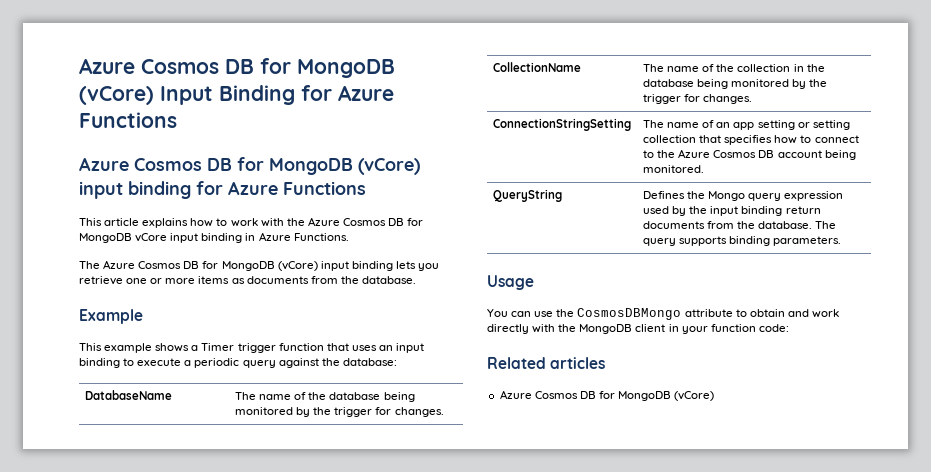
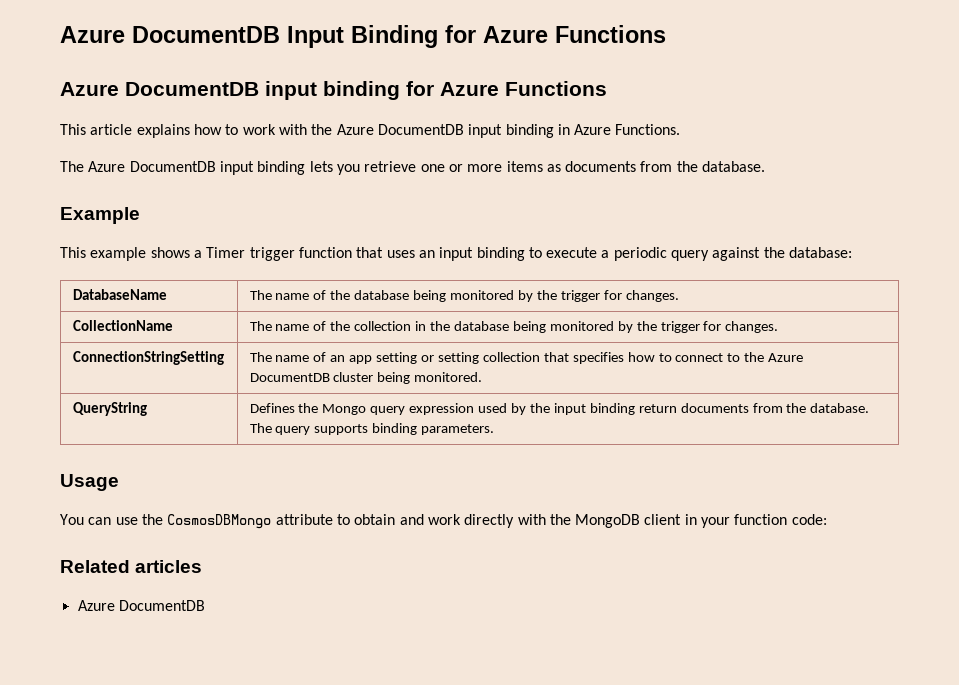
- Azure Cosmos DB for MongoDB (vCore) Input Binding for Azure Functions
+ Azure DocumentDB Input Binding for Azure Functions
- Azure Cosmos DB for MongoDB (vCore) input binding for Azure Functions
+ Azure DocumentDB input binding for Azure Functions
- This article explains how to work with the Azure Cosmos DB for MongoDB vCore input binding in Azure Functions.
+ This article explains how to work with the Azure DocumentDB input binding in Azure Functions.
- The Azure Cosmos DB for MongoDB (vCore) input binding lets you retrieve one or more items as documents from the database.
+ The Azure DocumentDB input binding lets you retrieve one or more items as documents from the database.
- ConnectionStringSetting | The name of an app setting or setting collection that specifies how to connect to the Azure Cosmos DB account being monitored.
+ ConnectionStringSetting | The name of an app setting or setting collection that specifies how to connect to the Azure DocumentDB cluster being monitored.
  Related articles
- Azure Cosmos DB for MongoDB (vCore)
+ Azure DocumentDB

